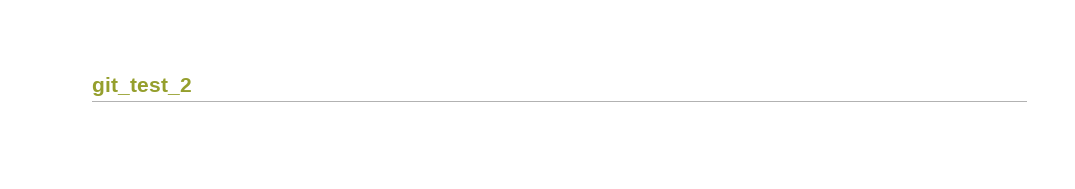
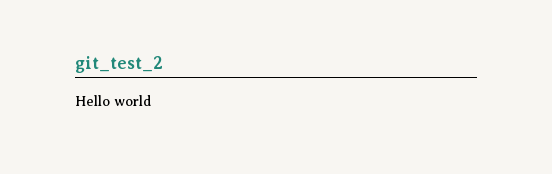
+ Hello world

